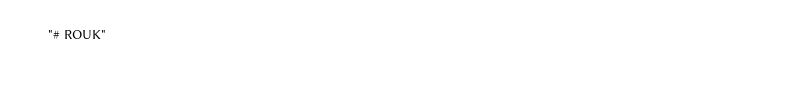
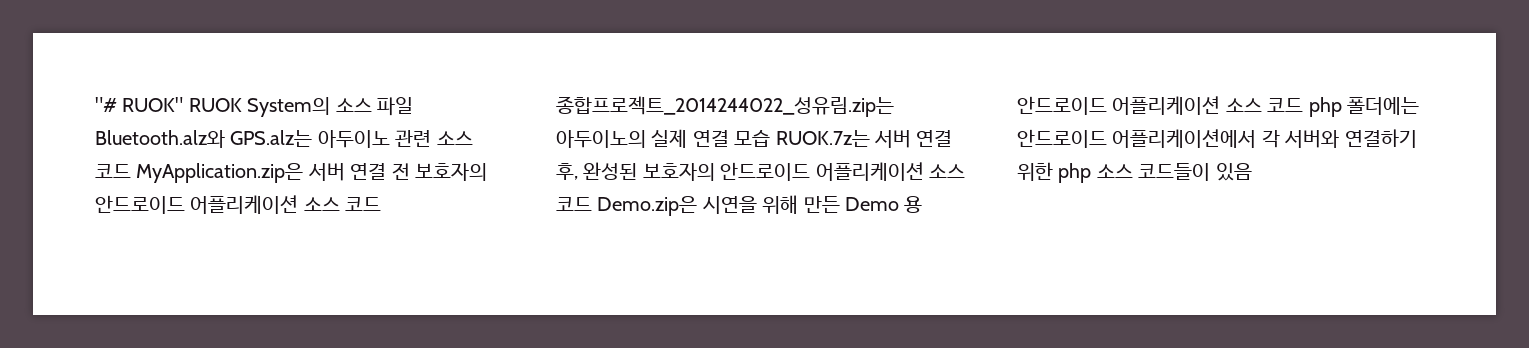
- "# ROUK"
+ "# RUOK" RUOK System의 소스 파일 Bluetooth.alz와 GPS.alz는 아두이노 관련 소스 코드 MyApplication.zip은 서버 연결 전 보호자의 안드로이드 어플리케이션 소스 코드 종합프로젝트_2014244022_성유림.zip는 아두이노의 실제 연결 모습 RUOK.7z는 서버 연결 후, 완성된 보호자의 안드로이드 어플리케이션 소스 코드 Demo.zip은 시연을 위해 만든 Demo 용 안드로이드 어플리케이션 소스 코드 php 폴더에는 안드로이드 어플리케이션에서 각 서버와 연결하기 위한 php 소스 코드들이 있음

